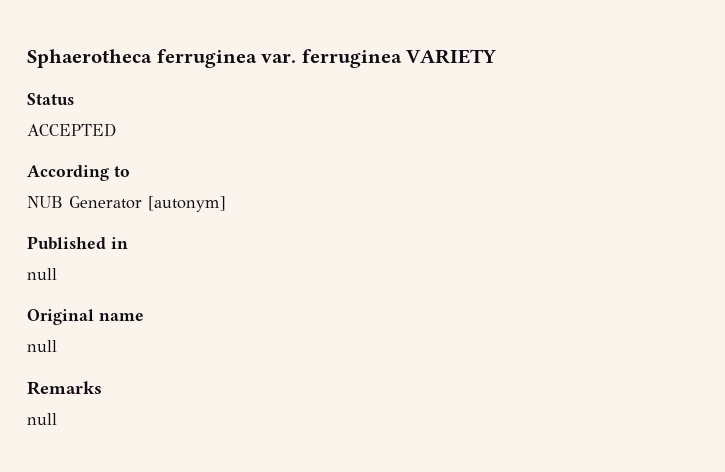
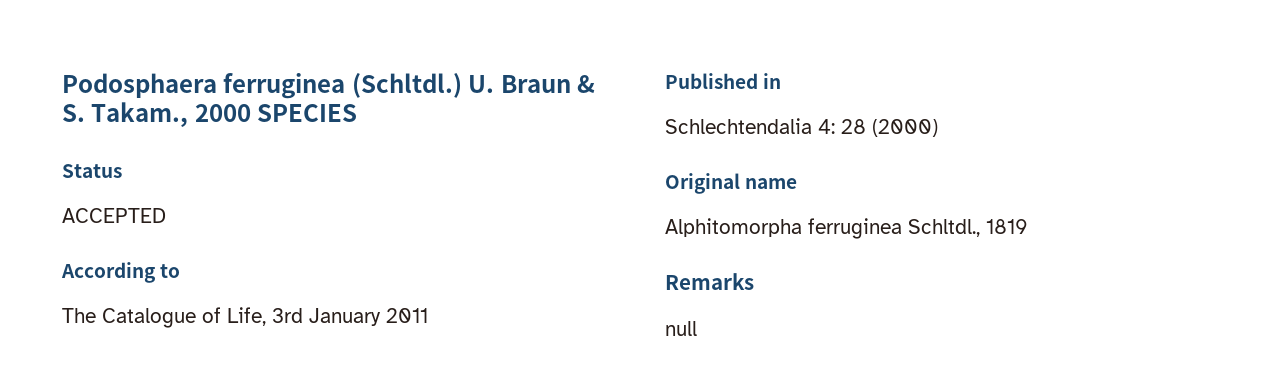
- Sphaerotheca ferruginea var. ferruginea VARIETY
+ Podosphaera ferruginea (Schltdl.) U. Braun & S. Takam., 2000 SPECIES
  Status
  ACCEPTED
  According to
- NUB Generator [autonym]
+ The Catalogue of Life, 3rd January 2011
  Published in
- null
+ Schlechtendalia 4: 28 (2000)
  Original name
- null
+ Alphitomorpha ferruginea Schltdl., 1819

